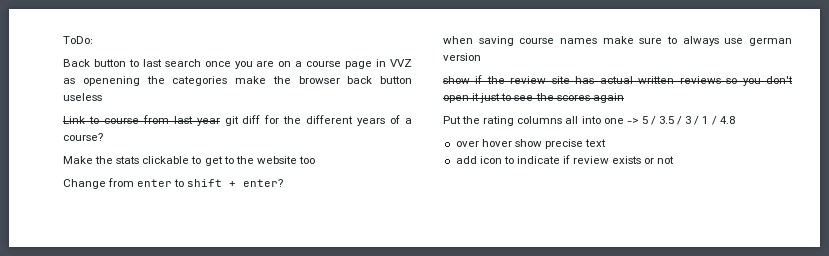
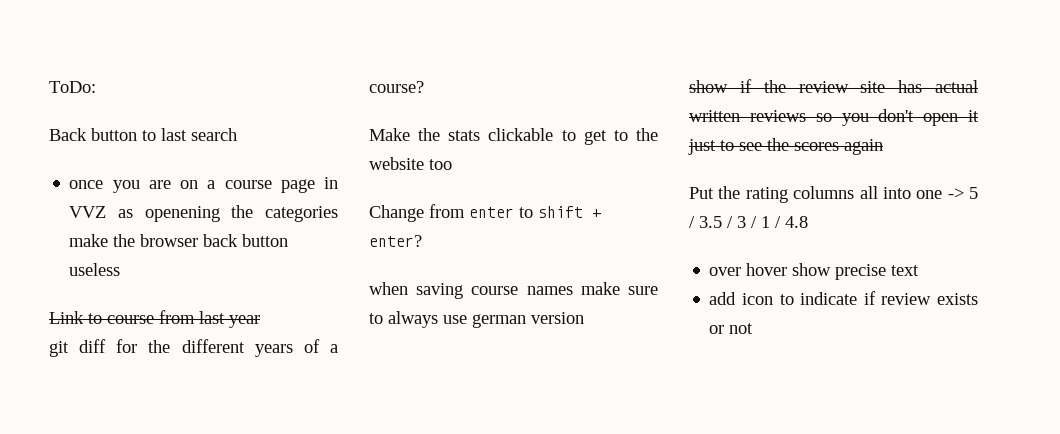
- Back button to last search once you are on a course page in VVZ as openening the categories make the browser back button useless
+ Back button to last search
+ once you are on a course page in VVZ as openening the categories make the browser back button useless
- Link to course from last year git diff for the different years of a course?
+ Link to course from last year
+ git diff for the different years of a course?

